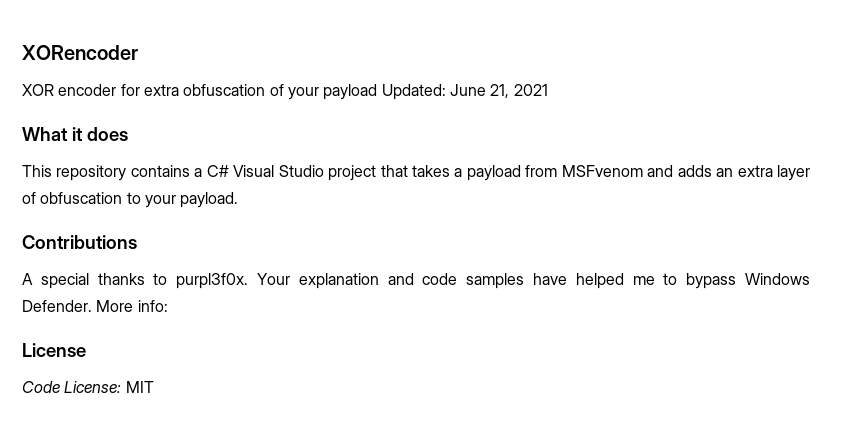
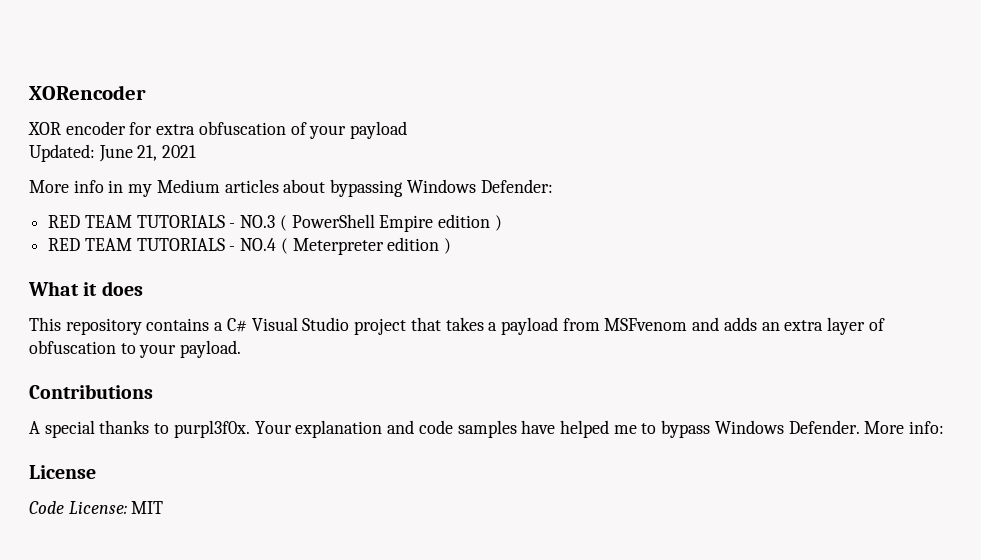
- XOR encoder for extra obfuscation of your payload Updated: June 21, 2021
+ XOR encoder for extra obfuscation of your payload
+ Updated: June 21, 2021
+ More info in my Medium articles about bypassing Windows Defender:
+ RED TEAM TUTORIALS - NO.3 ( PowerShell Empire edition )
+ RED TEAM TUTORIALS - NO.4 ( Meterpreter edition )

